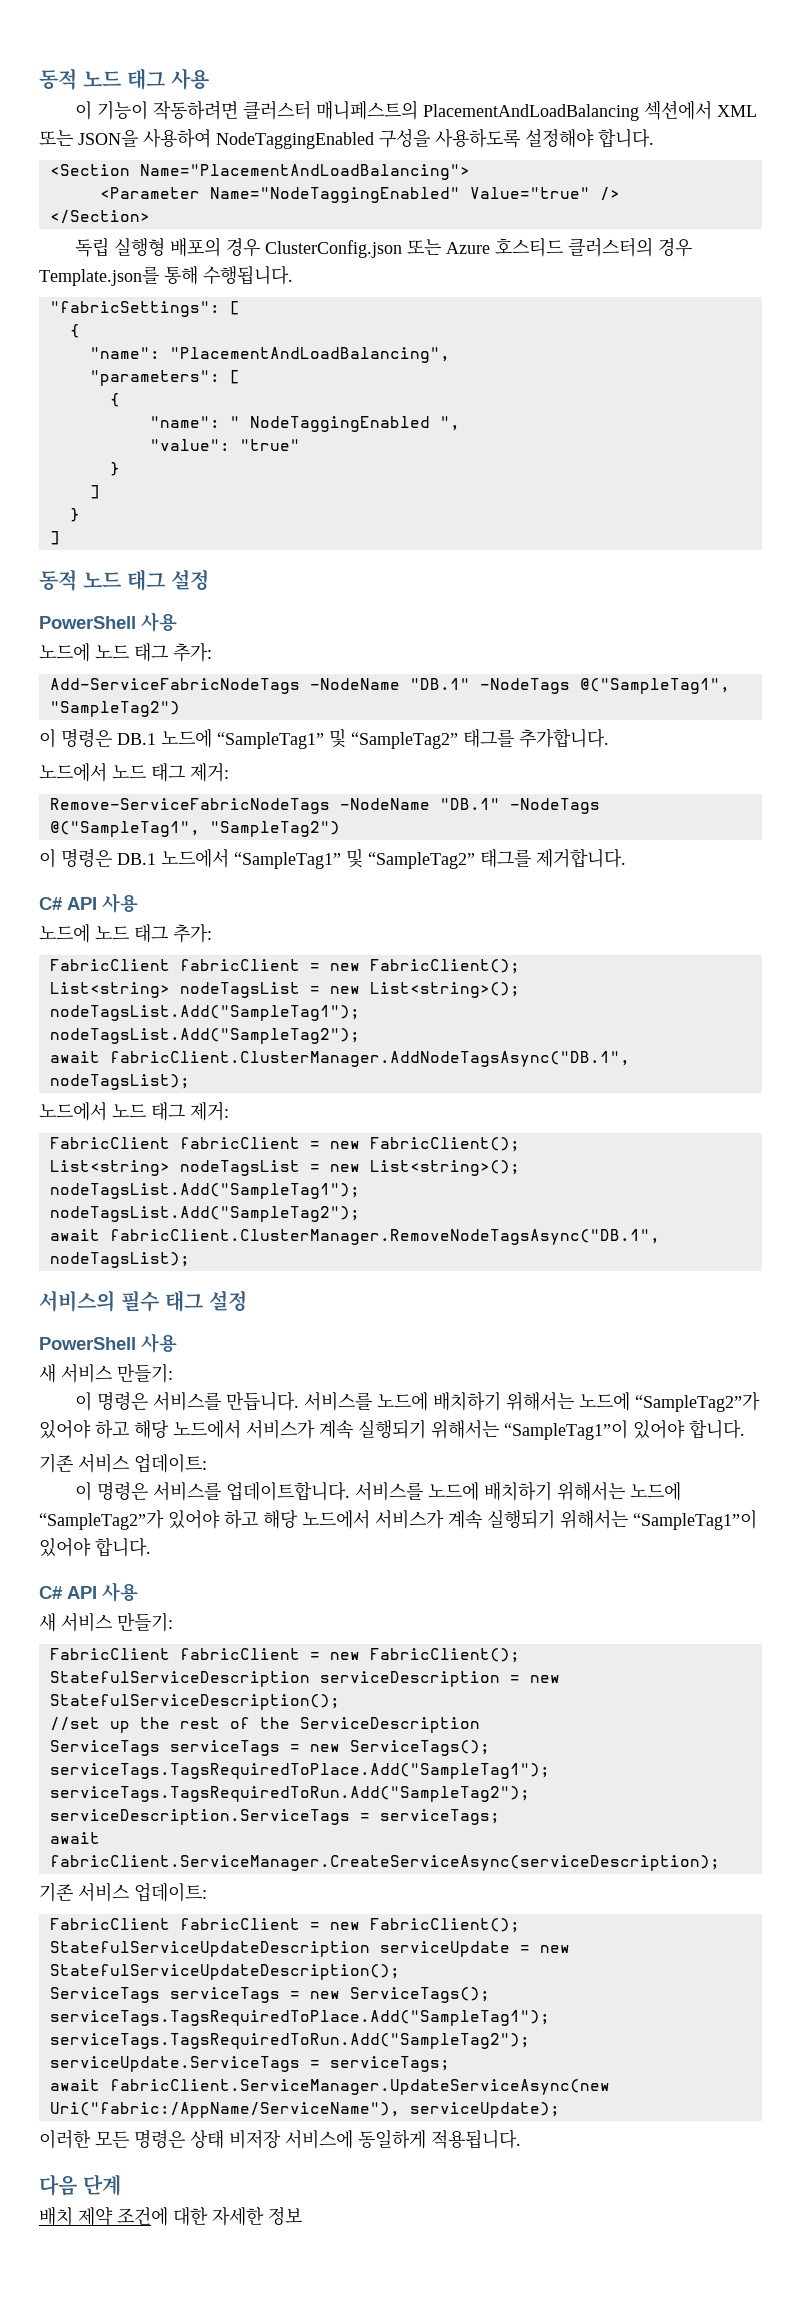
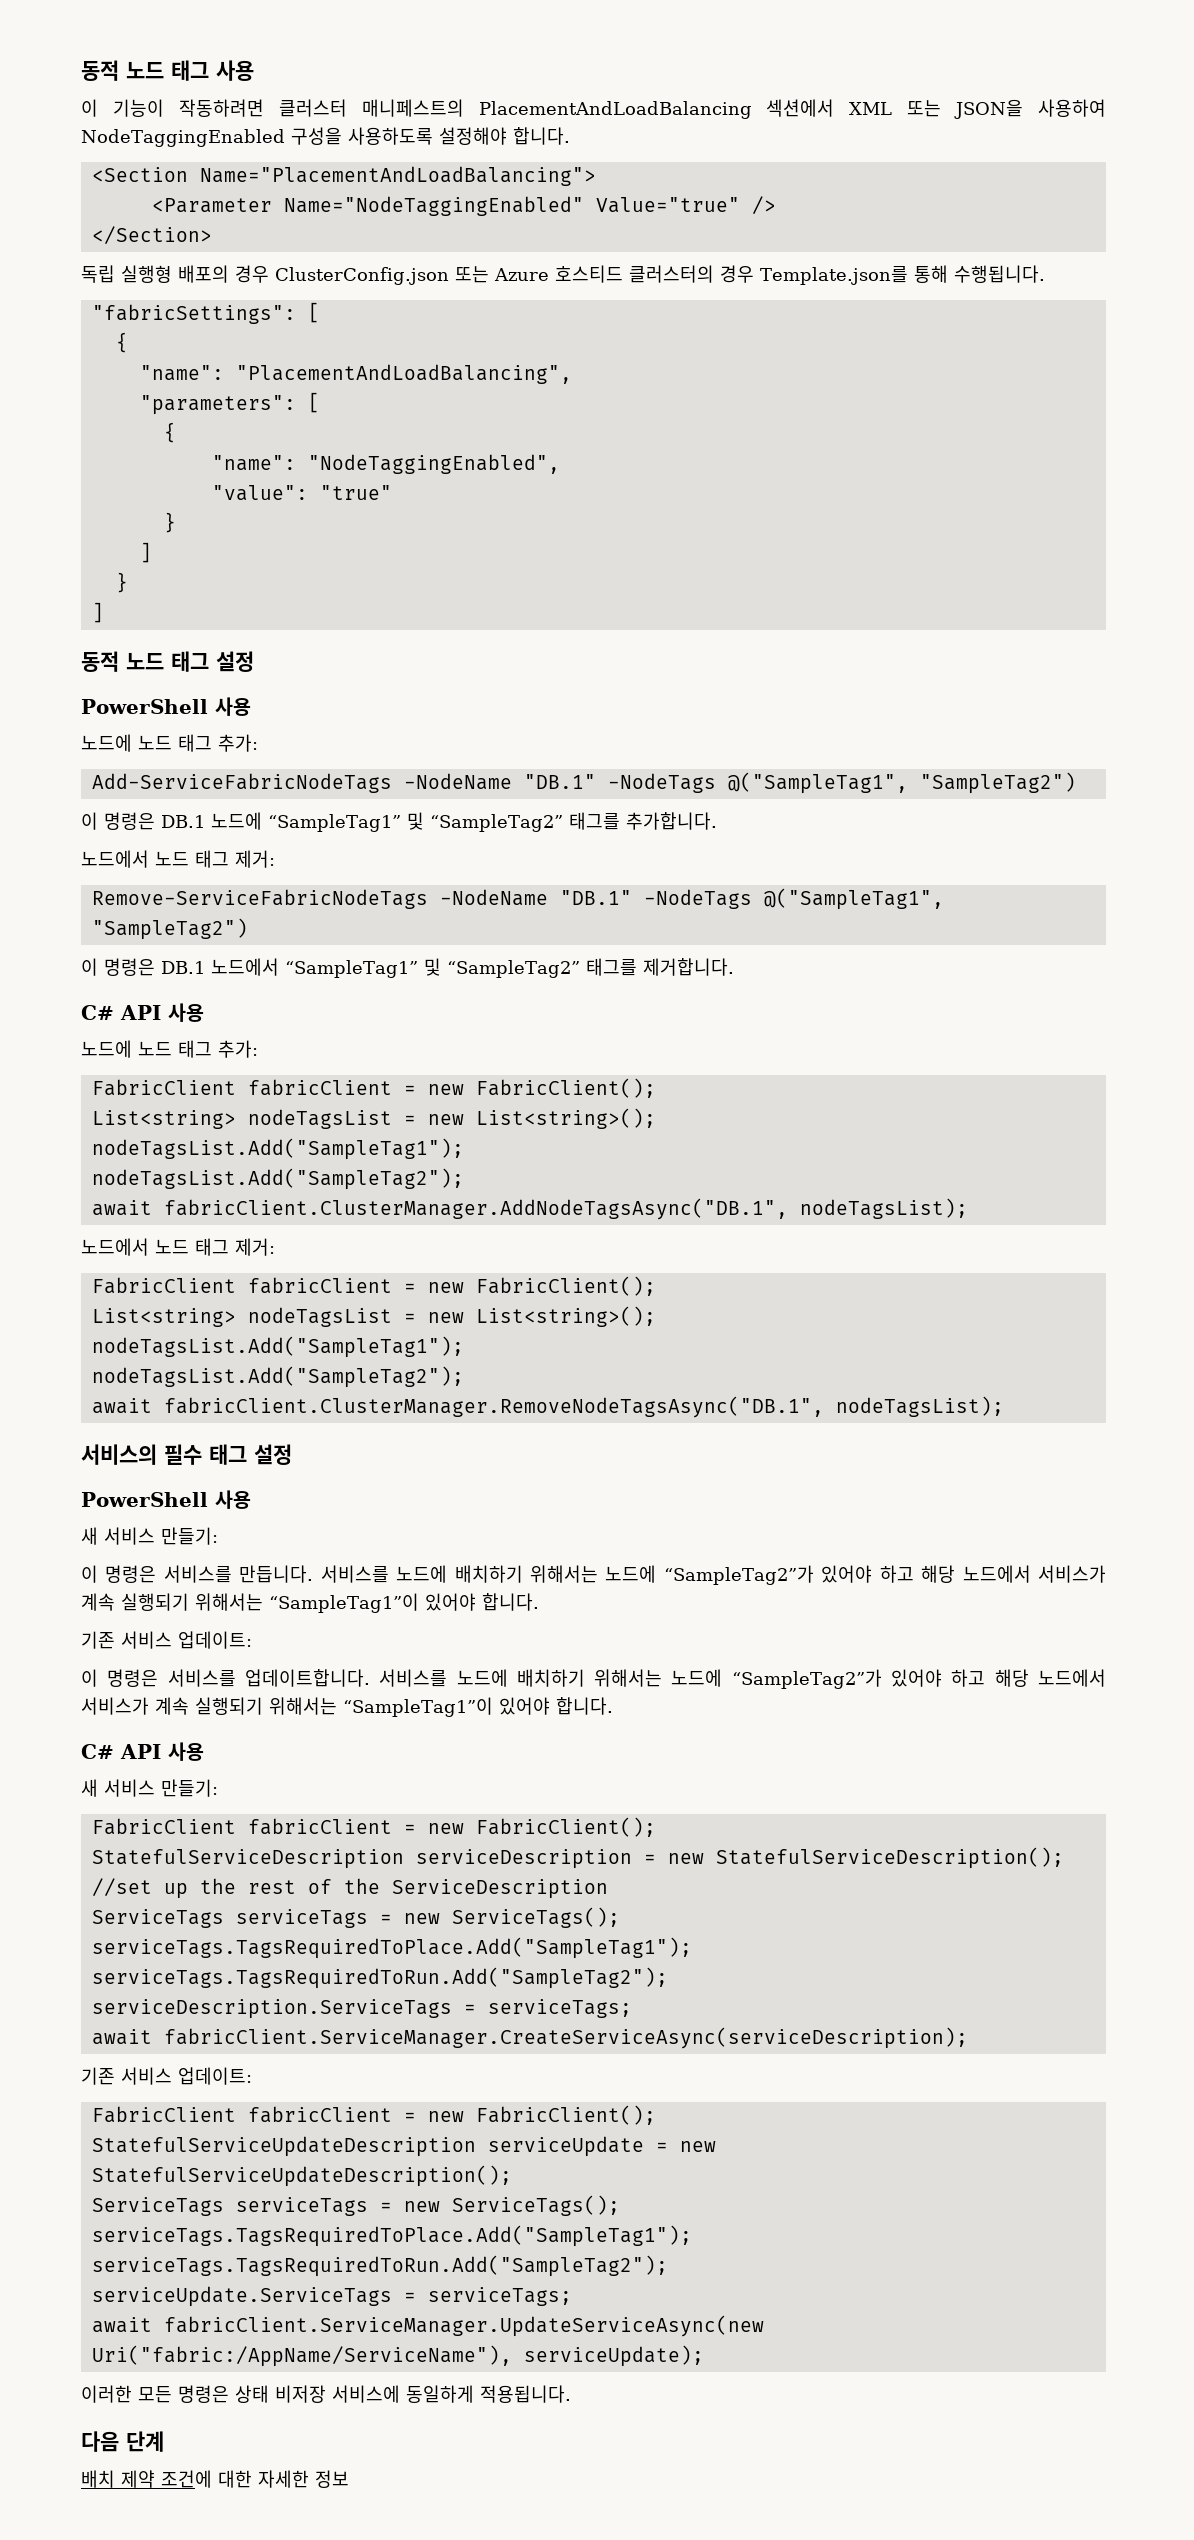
- "name": " NodeTaggingEnabled ",
+ "name": "NodeTaggingEnabled",

